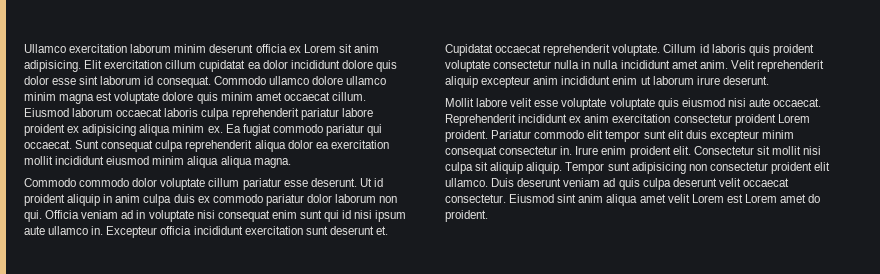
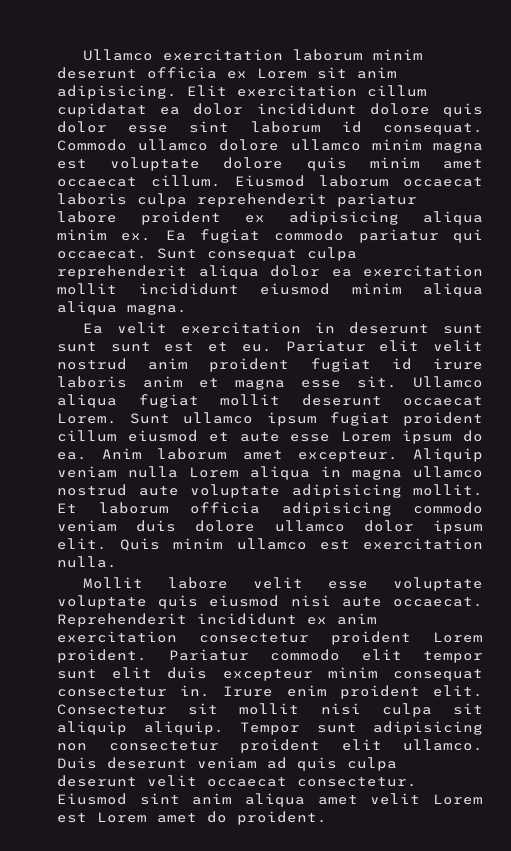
- Commodo commodo dolor voluptate cillum pariatur esse deserunt. Ut id proident aliquip in anim culpa duis ex commodo pariatur dolor laborum non qui. Officia veniam ad in voluptate nisi consequat enim sunt qui id nisi ipsum aute ullamco in. Excepteur officia incididunt exercitation sunt deserunt et. Cupidatat occaecat reprehenderit voluptate. Cillum id laboris quis proident voluptate consectetur nulla in nulla incididunt amet anim. Velit reprehenderit aliquip excepteur anim incididunt enim ut laborum irure deserunt.
+ Ea velit exercitation in deserunt sunt sunt sunt est et eu. Pariatur elit velit nostrud anim proident fugiat id irure laboris anim et magna esse sit. Ullamco aliqua fugiat mollit deserunt occaecat Lorem. Sunt ullamco ipsum fugiat proident cillum eiusmod et aute esse Lorem ipsum do ea. Anim laborum amet excepteur. Aliquip veniam nulla Lorem aliqua in magna ullamco nostrud aute voluptate adipisicing mollit. Et laborum officia adipisicing commodo veniam duis dolore ullamco dolor ipsum elit. Quis minim ullamco est exercitation nulla.

